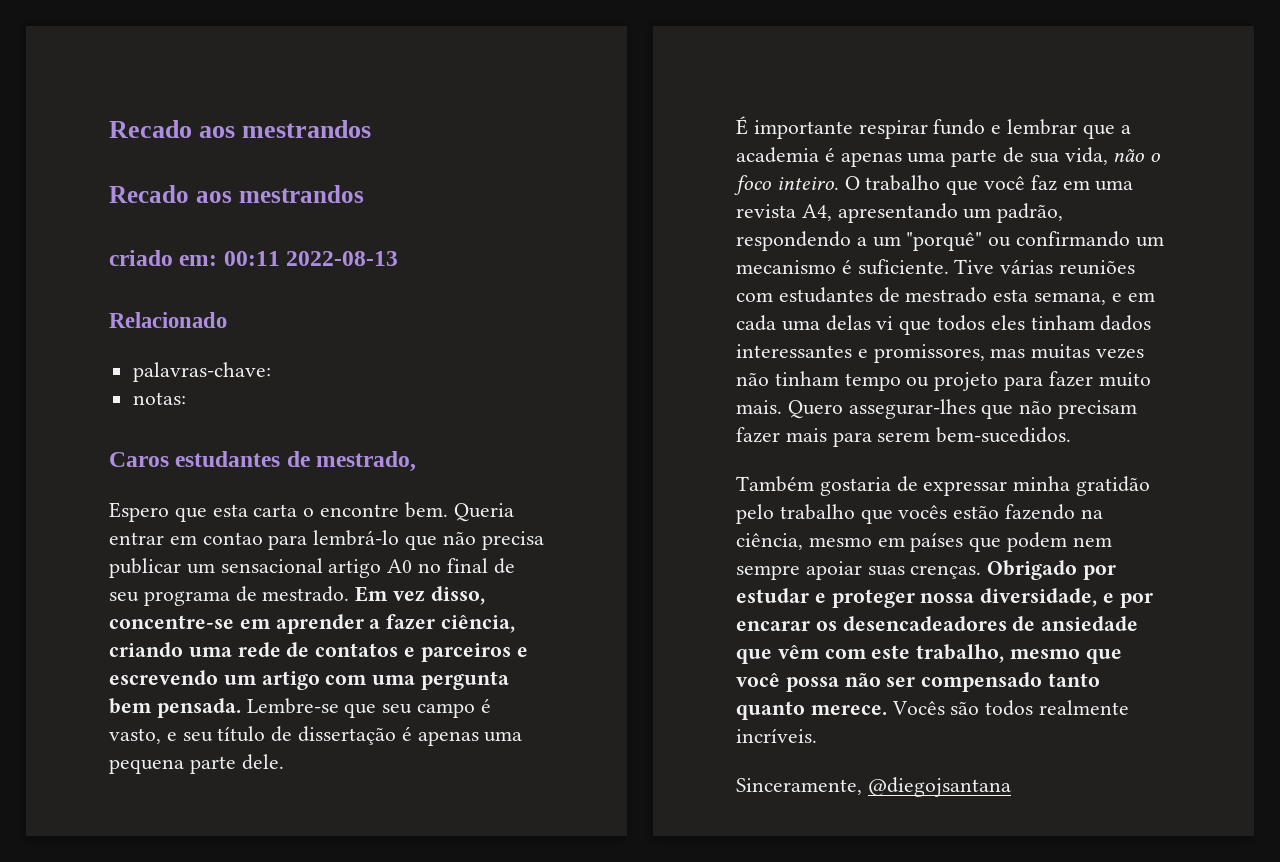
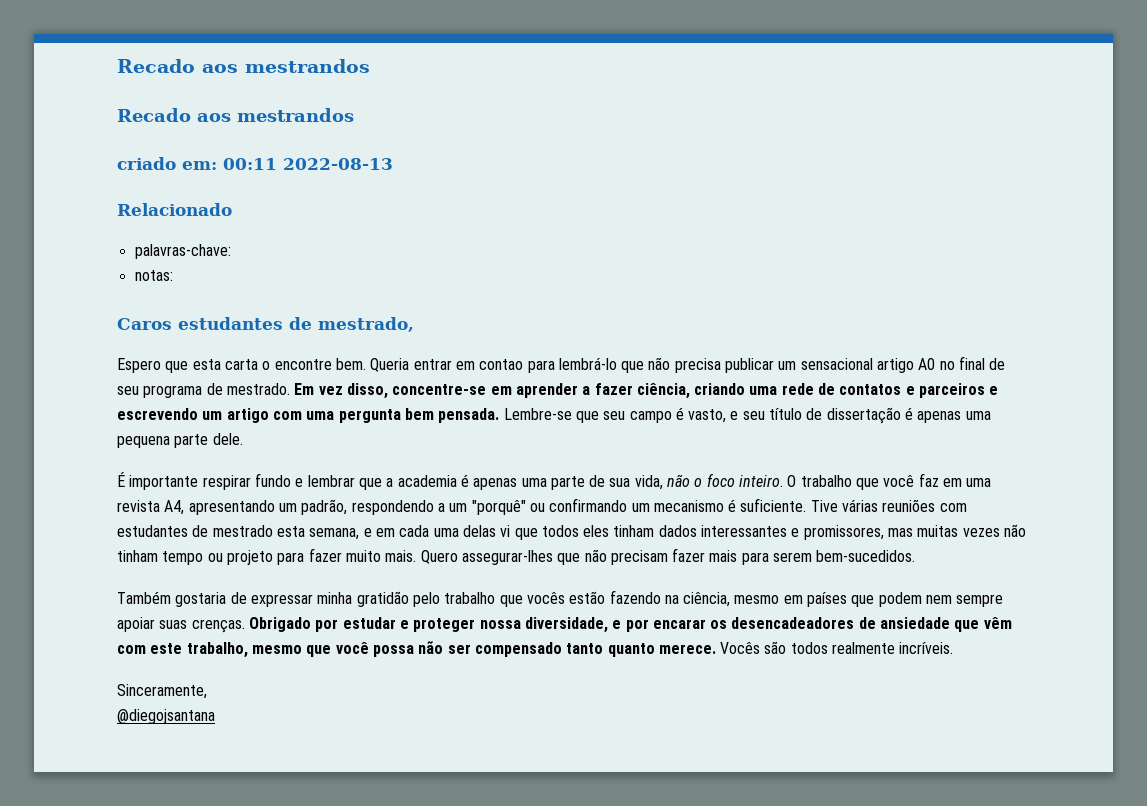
- Sinceramente, @diegojsantana
+ Sinceramente,
+ @diegojsantana

